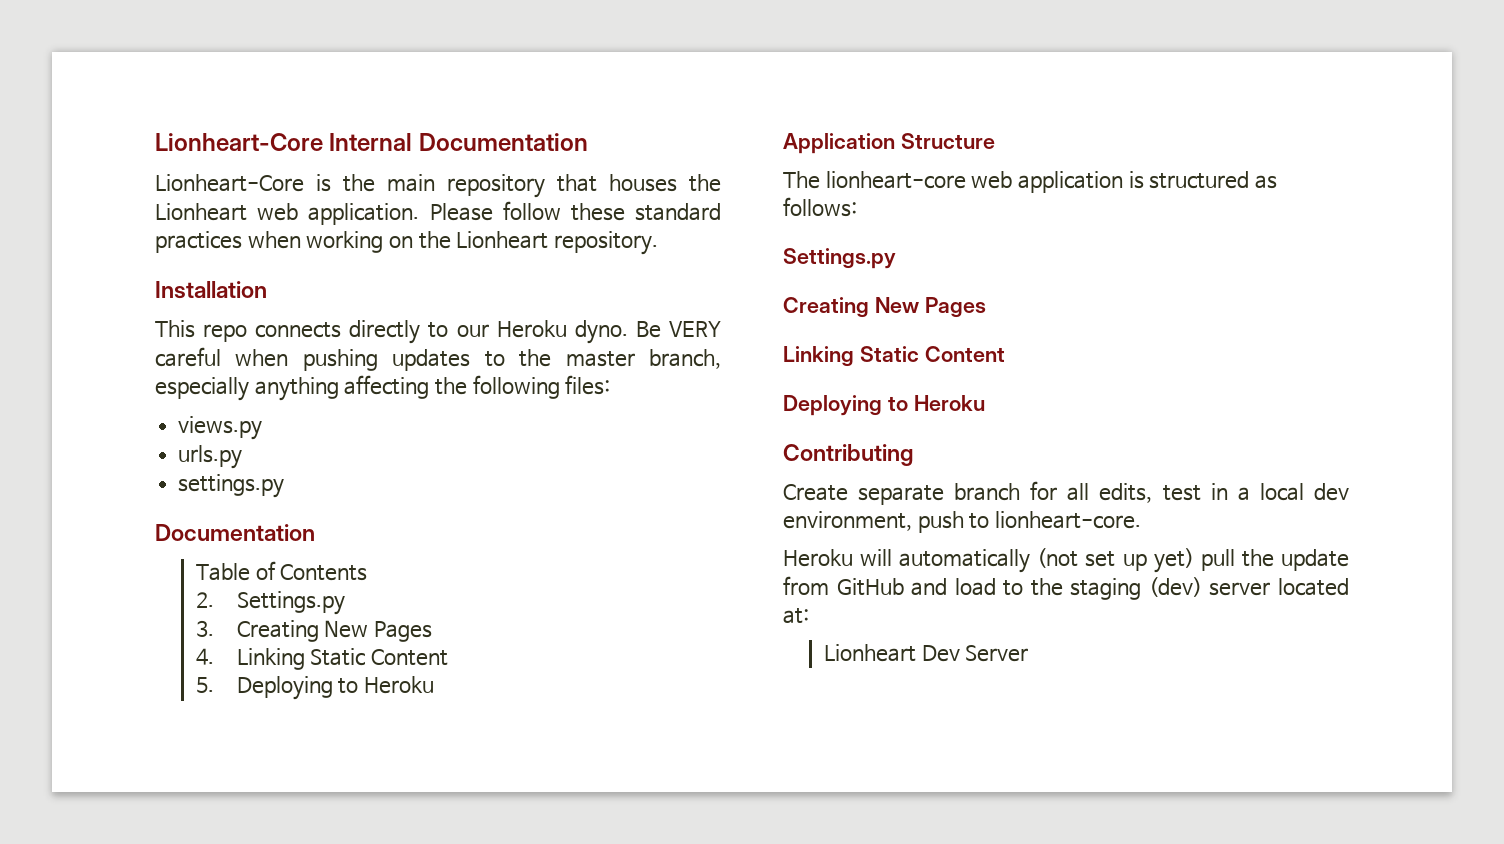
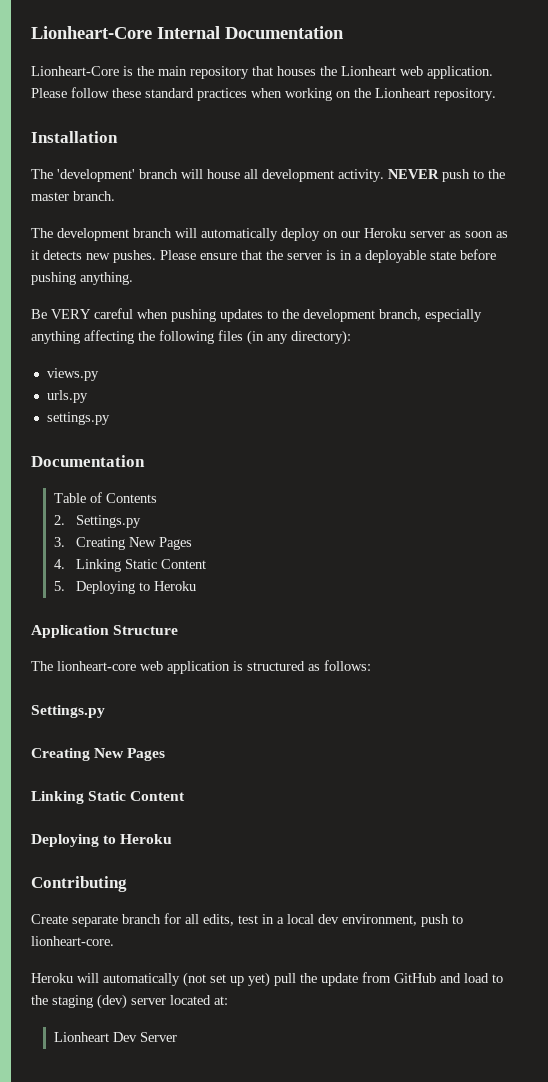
- This repo connects directly to our Heroku dyno. Be VERY careful when pushing updates to the master branch, especially anything affecting the following files:
+ The 'development' branch will house all development activity. NEVER push to the master branch.
+ The development branch will automatically deploy on our Heroku server as soon as it detects new pushes. Please ensure that the server is in a deployable state before pushing anything.
+ Be VERY careful when pushing updates to the development branch, especially anything affecting the following files (in any directory):

